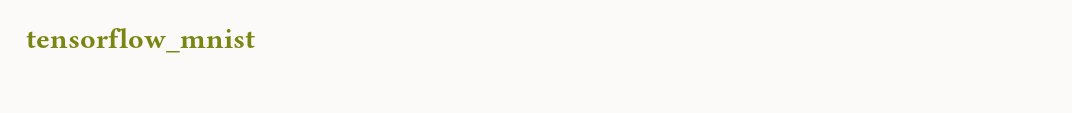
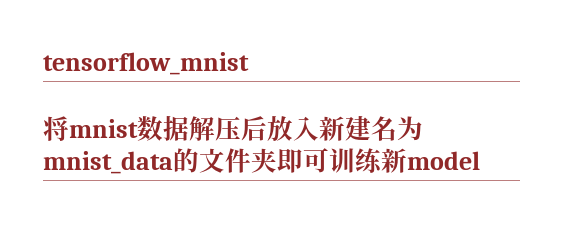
+ 将mnist数据解压后放入新建名为mnist_data的文件夹即可训练新model

